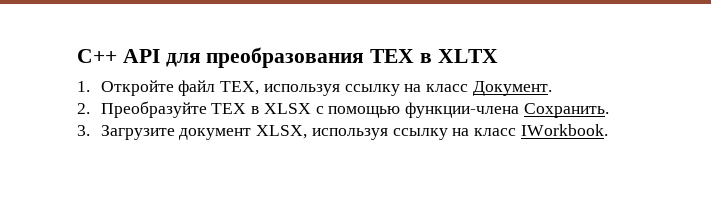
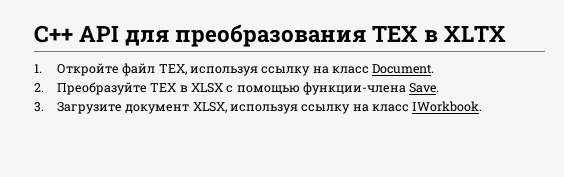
- 1. Откройте файл TEX, используя ссылку на класс Документ.
+ 1. Откройте файл TEX, используя ссылку на класс Document.
- 2. Преобразуйте TEX в XLSX с помощью функции-члена Сохранить.
+ 2. Преобразуйте TEX в XLSX с помощью функции-члена Save.

